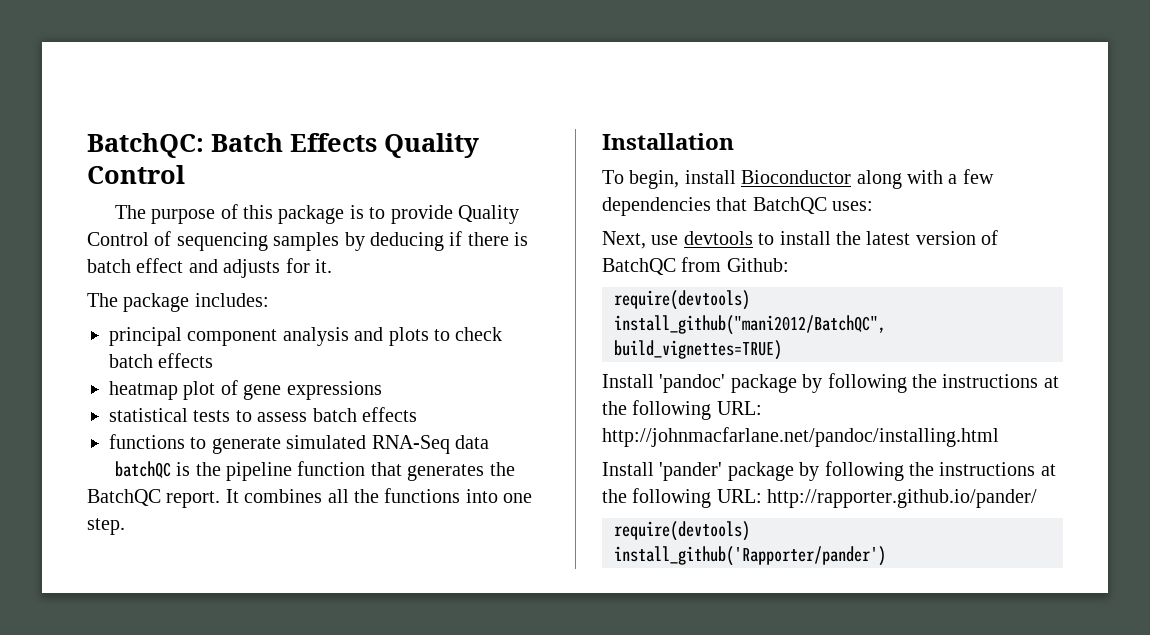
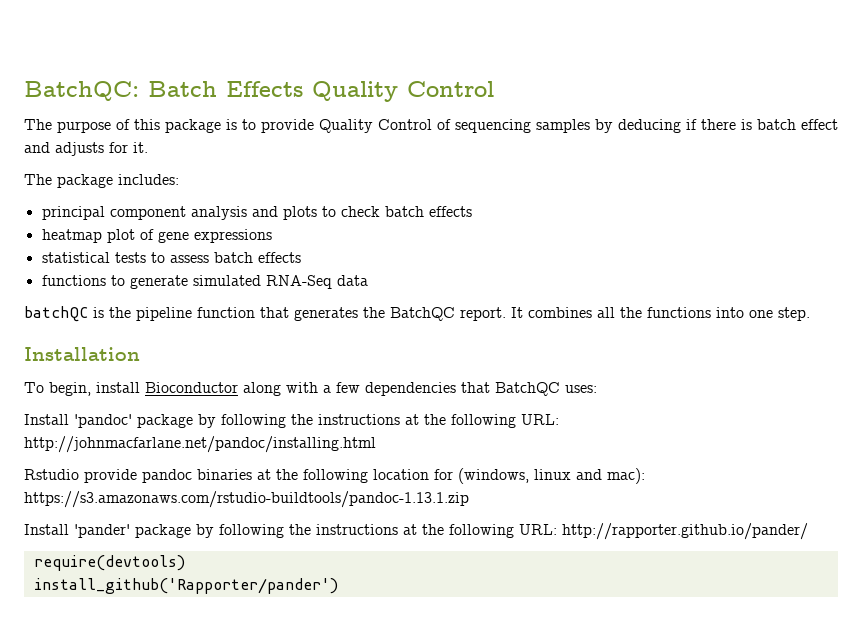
- Next, use devtools to install the latest version of BatchQC from Github:
- require(devtools)
- install_github("mani2012/BatchQC", build_vignettes=TRUE)
+ Rstudio provide pandoc binaries at the following location for (windows, linux and mac): https://s3.amazonaws.com/rstudio-buildtools/pandoc-1.13.1.zip

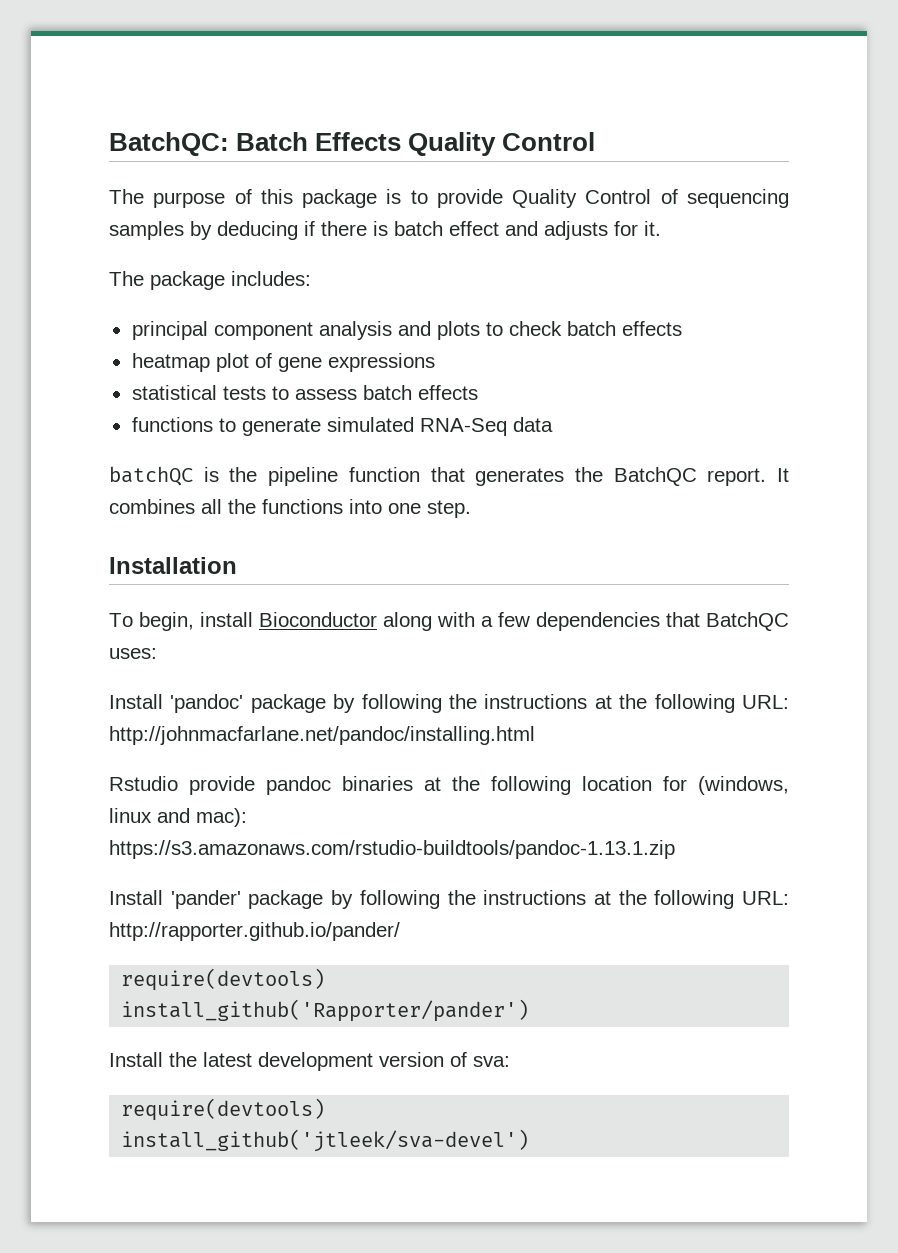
+ Install the latest development version of sva:
+ require(devtools)
+ install_github('jtleek/sva-devel')

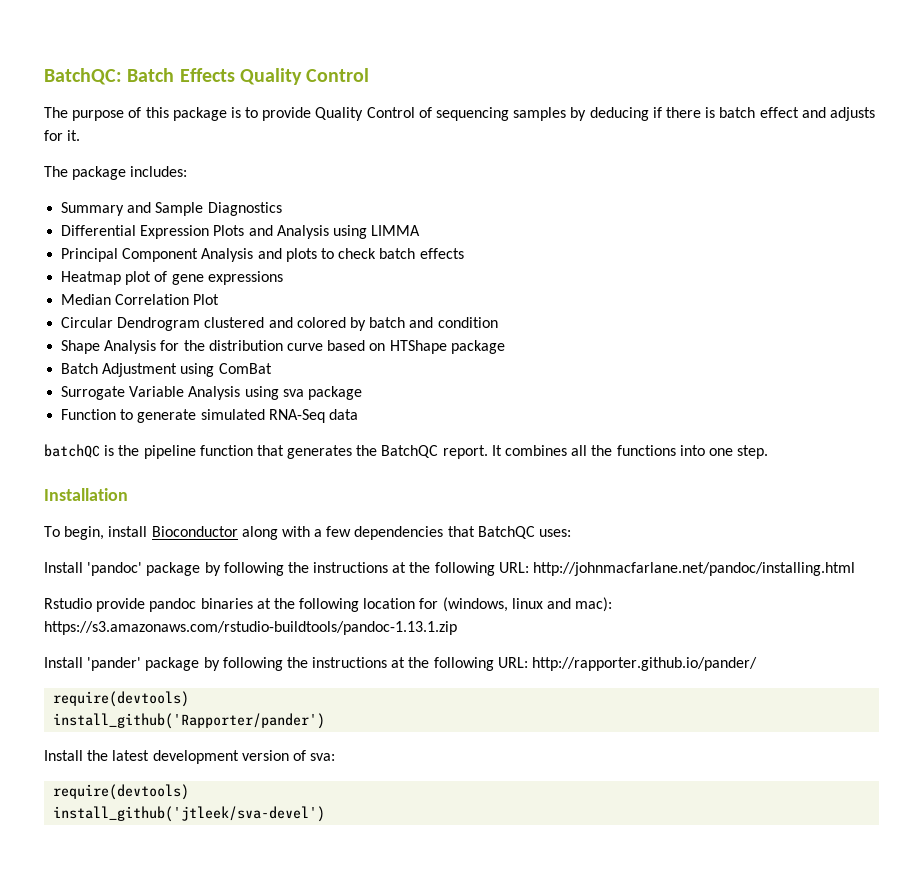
- principal component analysis and plots to check batch effects
+ Summary and Sample Diagnostics
+ Differential Expression Plots and Analysis using LIMMA
+ Principal Component Analysis and plots to check batch effects
- heatmap plot of gene expressions
+ Heatmap plot of gene expressions
- statistical tests to assess batch effects
- functions to generate simulated RNA-Seq data
+ Median Correlation Plot
+ Circular Dendrogram clustered and colored by batch and condition
+ Shape Analysis for the distribution curve based on HTShape package
+ Batch Adjustment using ComBat
+ Surrogate Variable Analysis using sva package
+ Function to generate simulated RNA-Seq data

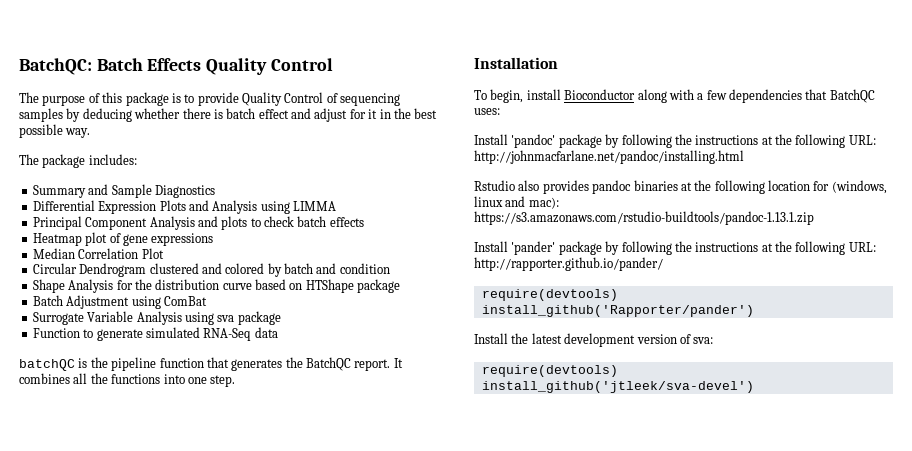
- The purpose of this package is to provide Quality Control of sequencing samples by deducing if there is batch effect and adjusts for it.
+ The purpose of this package is to provide Quality Control of sequencing samples by deducing whether there is batch effect and adjust for it in the best possible way.
- Rstudio provide pandoc binaries at the following location for (windows, linux and mac): https://s3.amazonaws.com/rstudio-buildtools/pandoc-1.13.1.zip
+ Rstudio also provides pandoc binaries at the following location for (windows, linux and mac): https://s3.amazonaws.com/rstudio-buildtools/pandoc-1.13.1.zip

